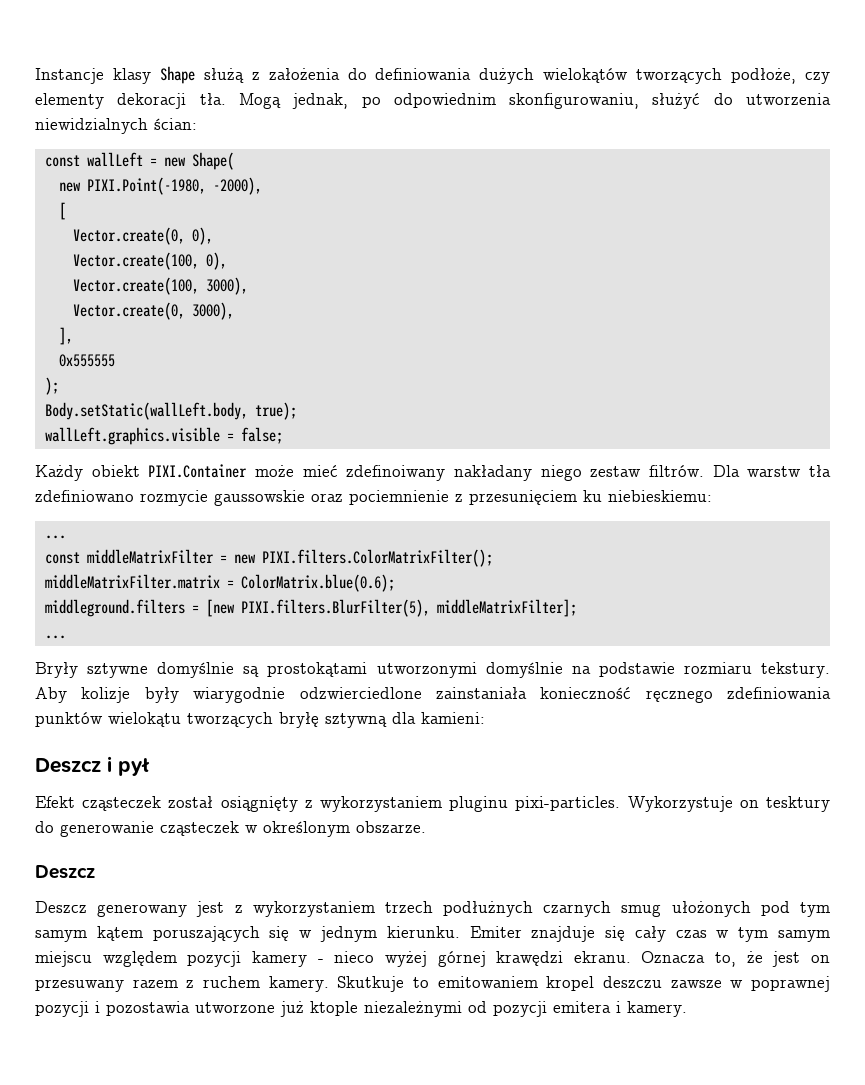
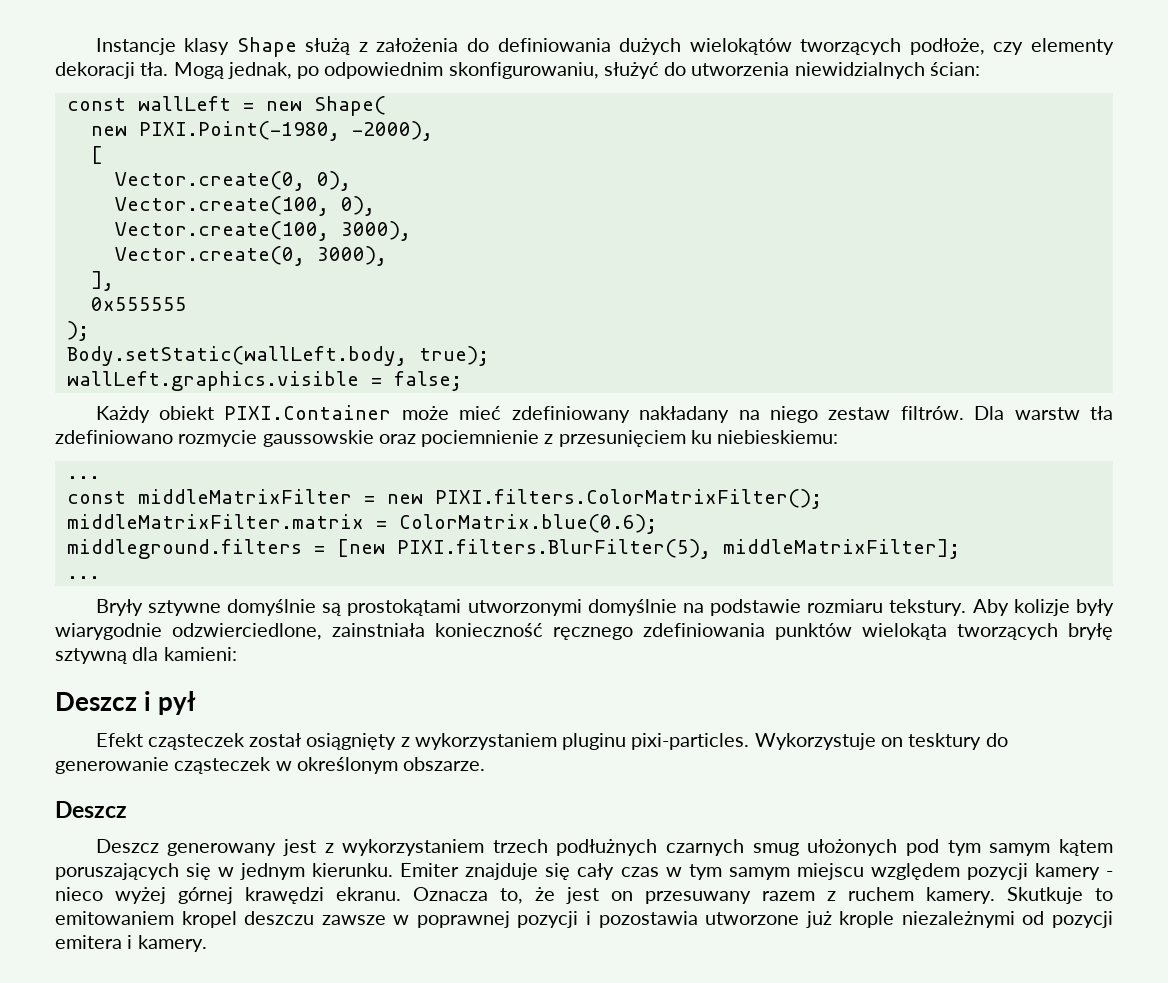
- Każdy obiekt PIXI.Container może mieć zdefinoiwany nakładany niego zestaw filtrów.
+ Każdy obiekt PIXI.Container może mieć zdefiniowany nakładany na niego zestaw filtrów.
- Aby kolizje były wiarygodnie odzwierciedlone zainstaniała konieczność ręcznego zdefiniowania punktów wielokątu tworzących bryłę sztywną dla kamieni:
+ Aby kolizje były wiarygodnie odzwierciedlone, zainstniała konieczność ręcznego zdefiniowania punktów wielokąta tworzących bryłę sztywną dla kamieni:
- Skutkuje to emitowaniem kropel deszczu zawsze w poprawnej pozycji i pozostawia utworzone już ktople niezależnymi od pozycji emitera i kamery.
+ Skutkuje to emitowaniem kropel deszczu zawsze w poprawnej pozycji i pozostawia utworzone już krople niezależnymi od pozycji emitera i kamery.

